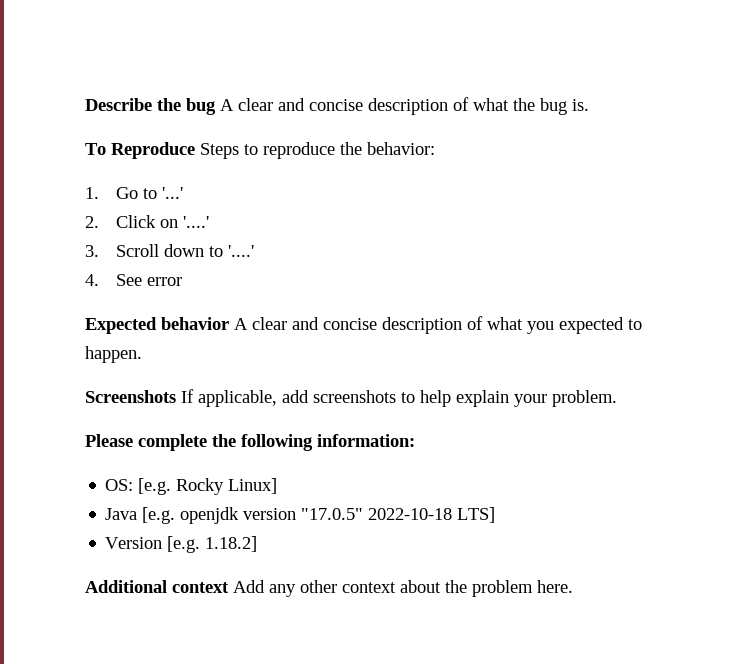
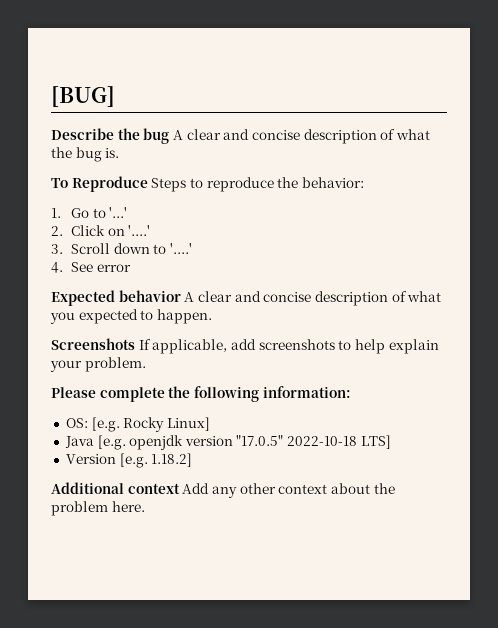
+ [BUG]

